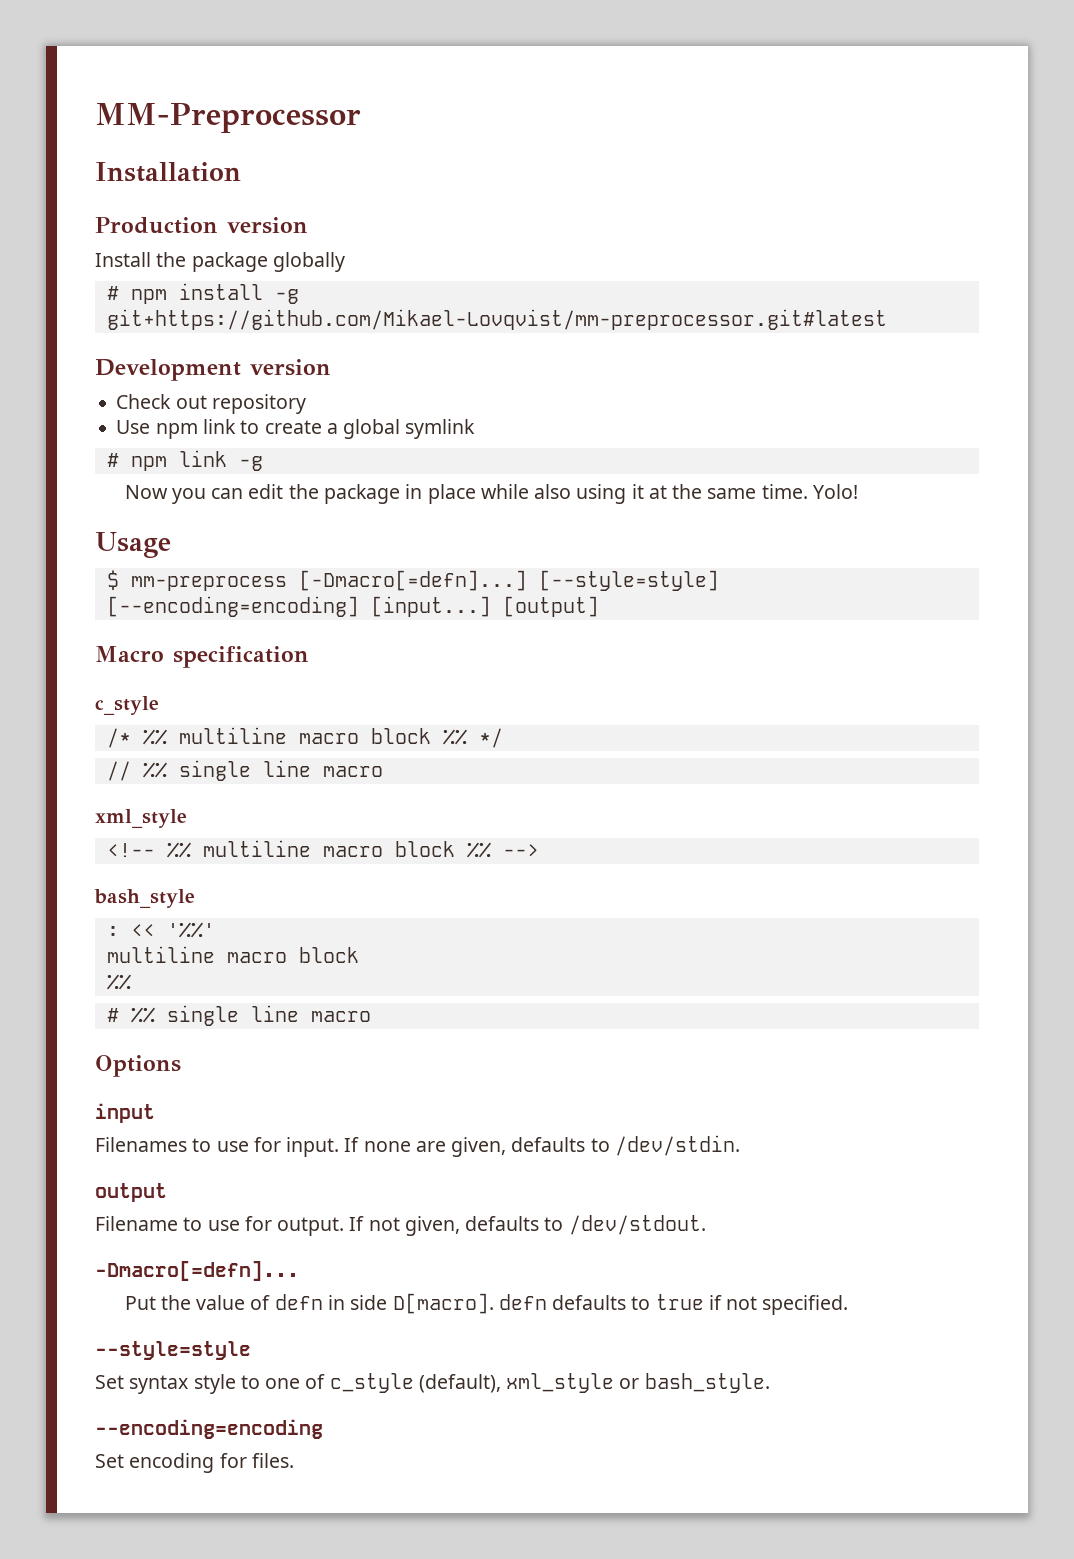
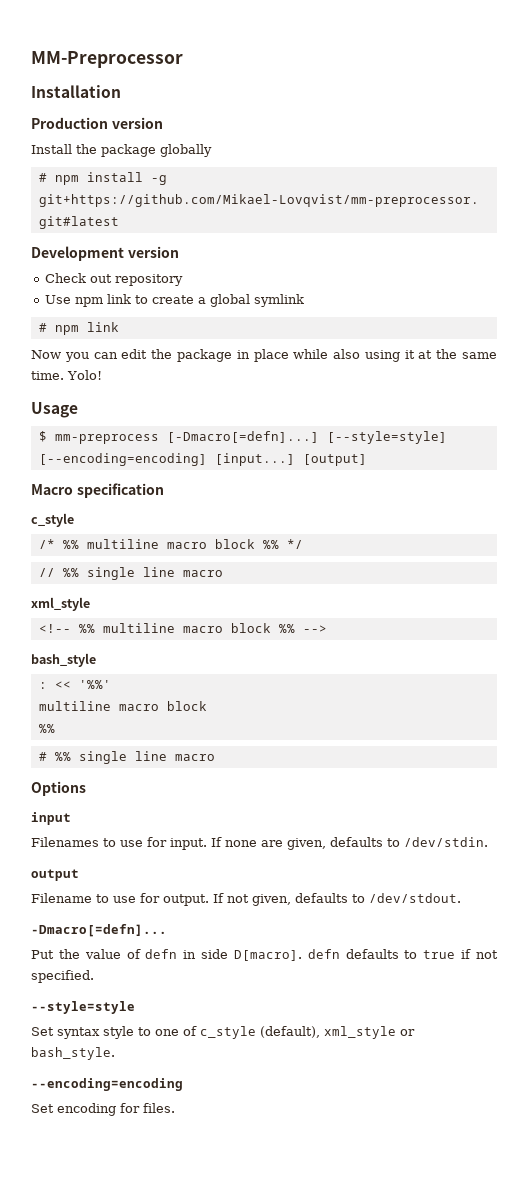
- # npm link -g
+ # npm link

